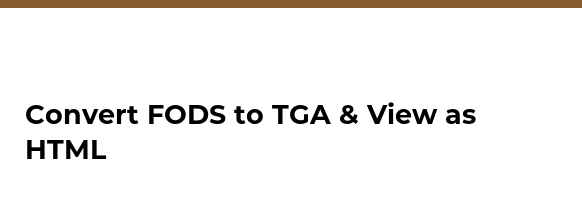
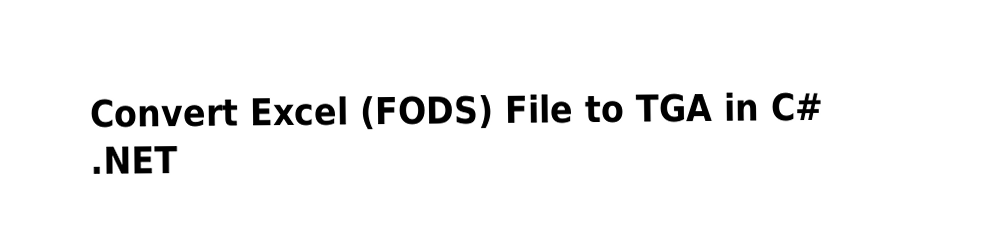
- Convert FODS to TGA & View as HTML
+ Convert Excel (FODS) File to TGA in C# .NET

